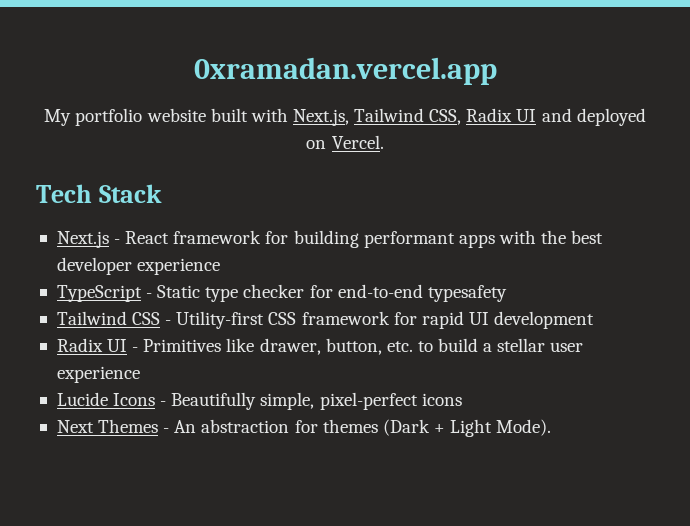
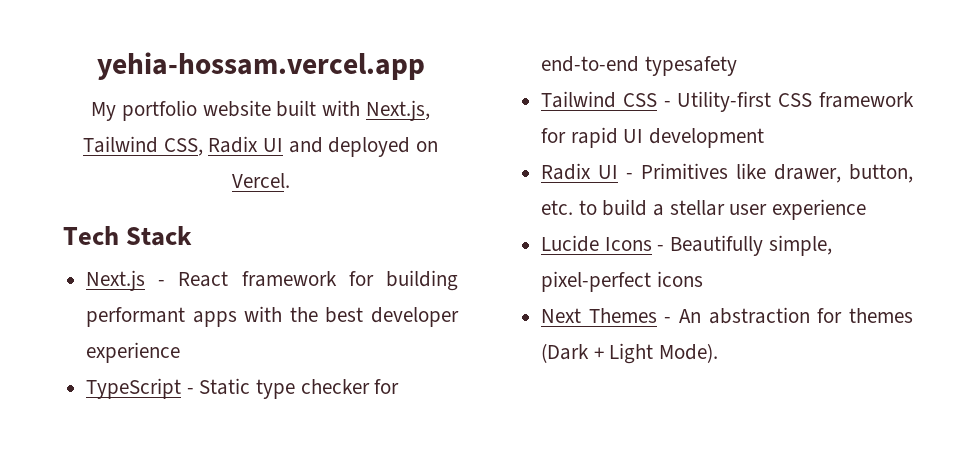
- 0xramadan.vercel.app
+ yehia-hossam.vercel.app

